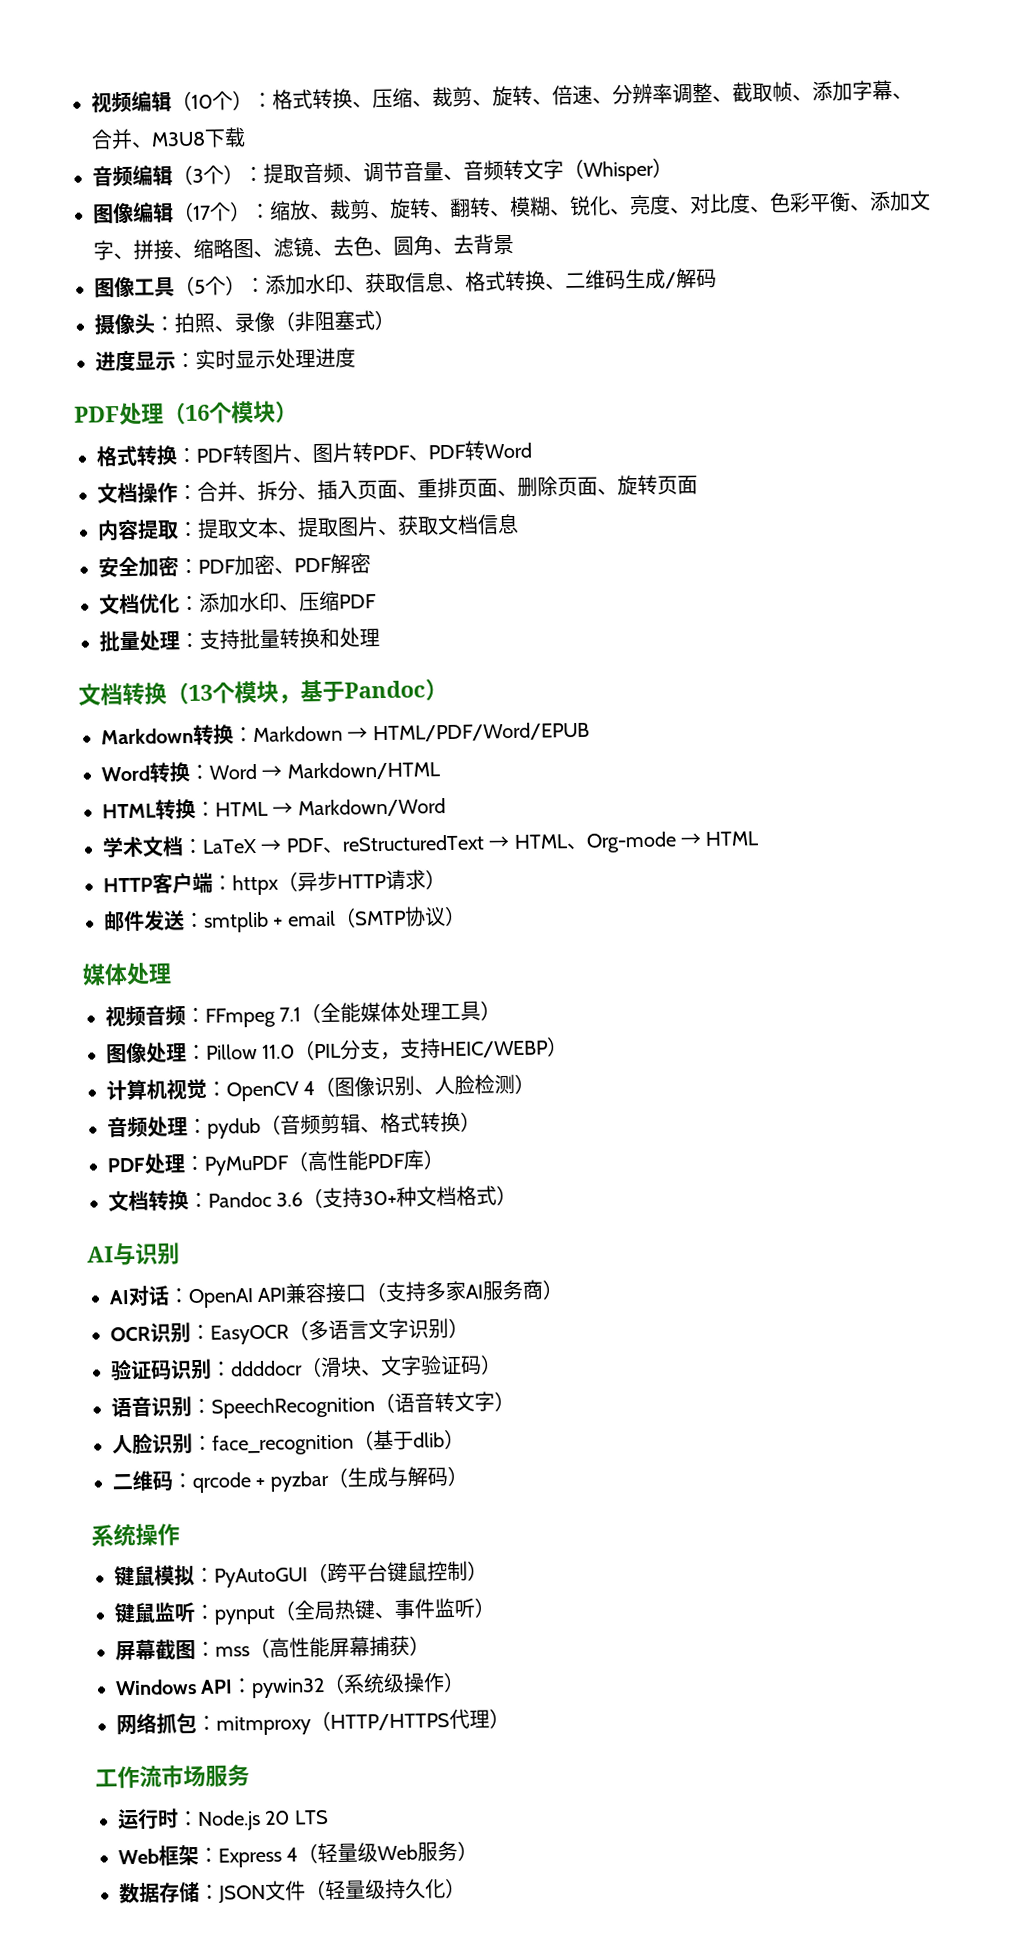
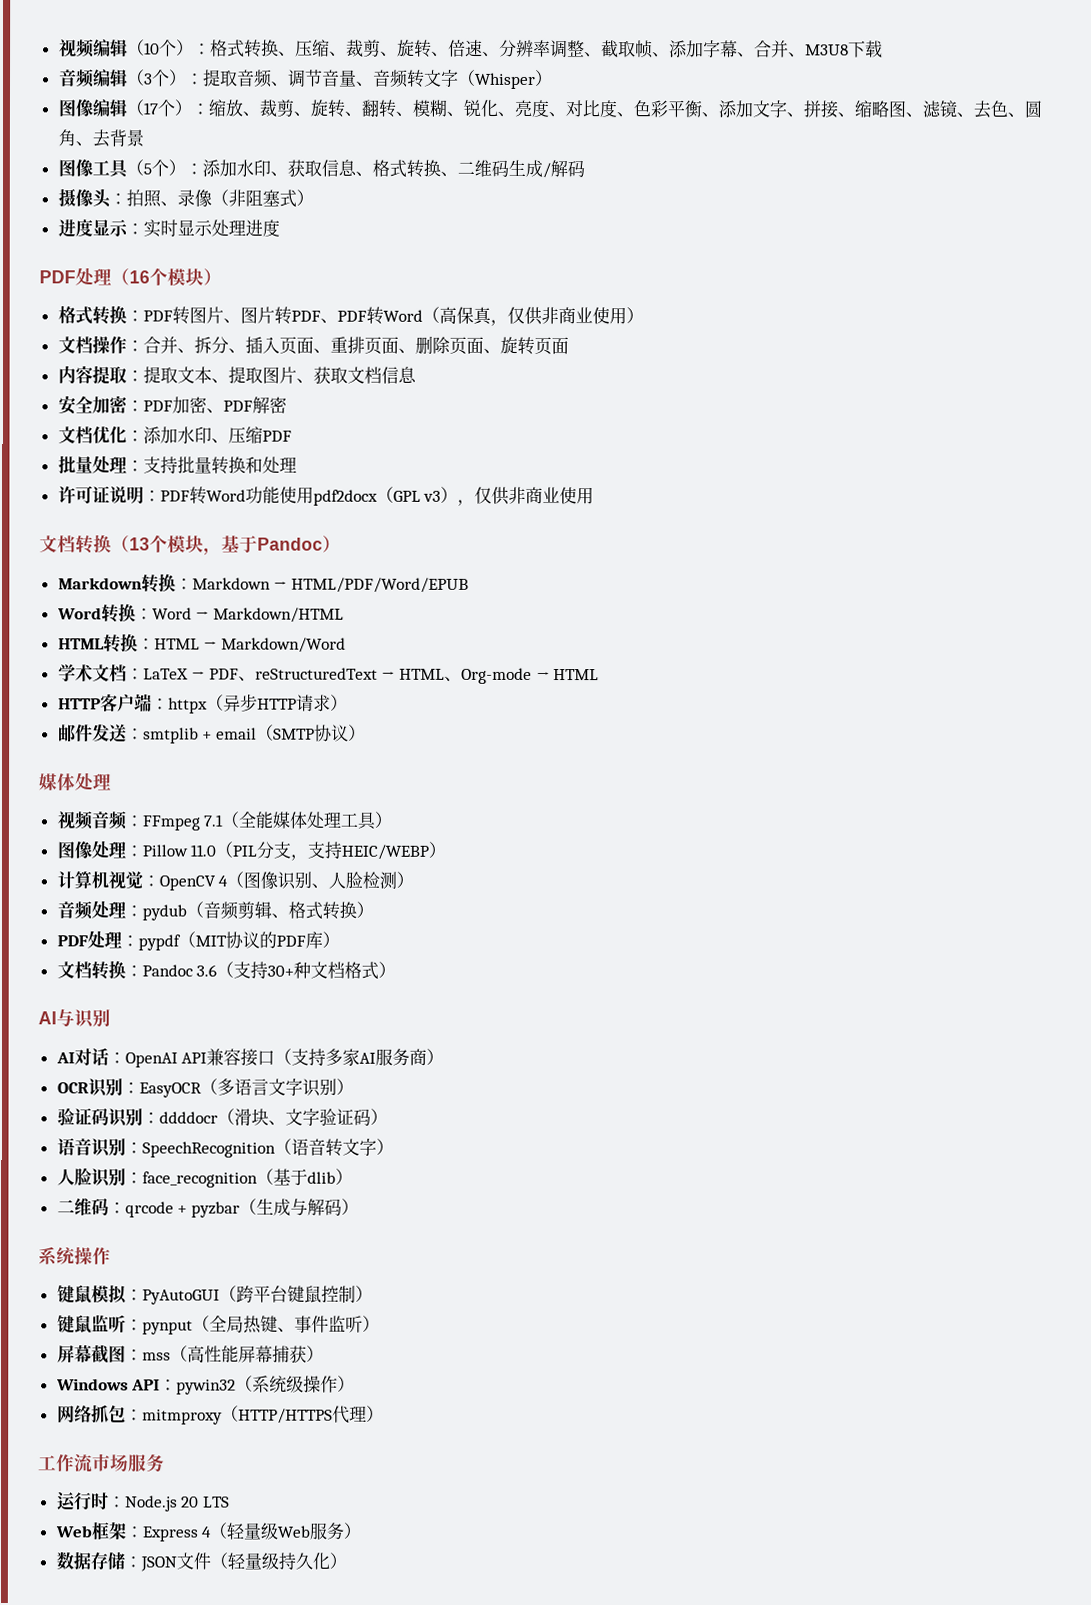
- 格式转换：PDF转图片、图片转PDF、PDF转Word
+ 格式转换：PDF转图片、图片转PDF、PDF转Word（高保真，仅供非商业使用）
+ 许可证说明：PDF转Word功能使用pdf2docx（GPL v3），仅供非商业使用
- PDF处理：PyMuPDF（高性能PDF库）
+ PDF处理：pypdf（MIT协议的PDF库）

